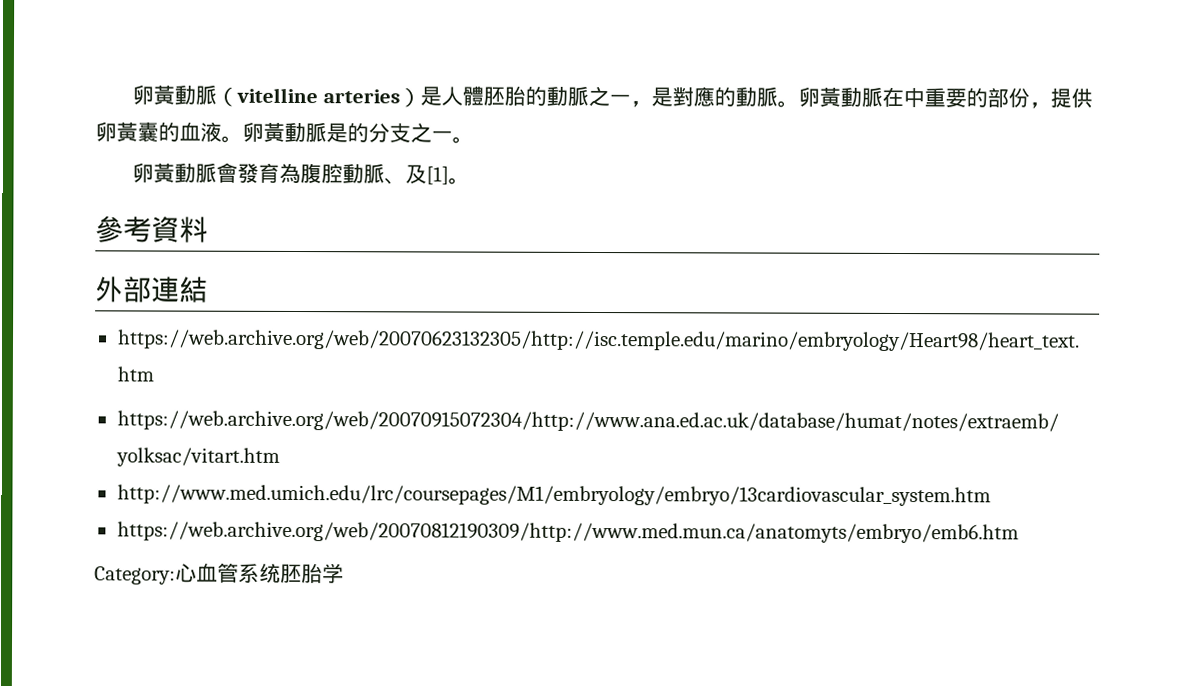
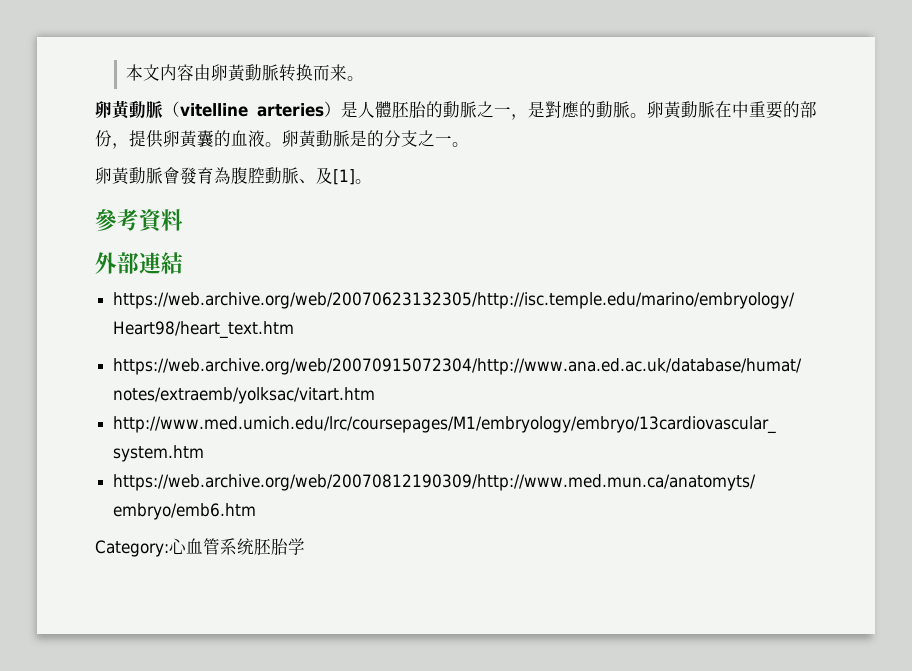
+ 本文内容由卵黃動脈转换而来。

